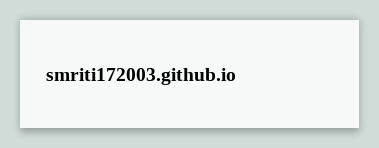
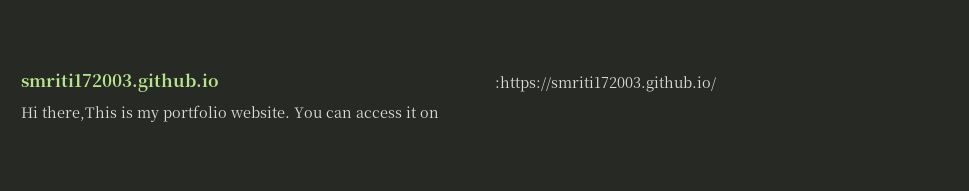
+ Hi there,This is my portfolio website. You can access it on :https://smriti172003.github.io/

